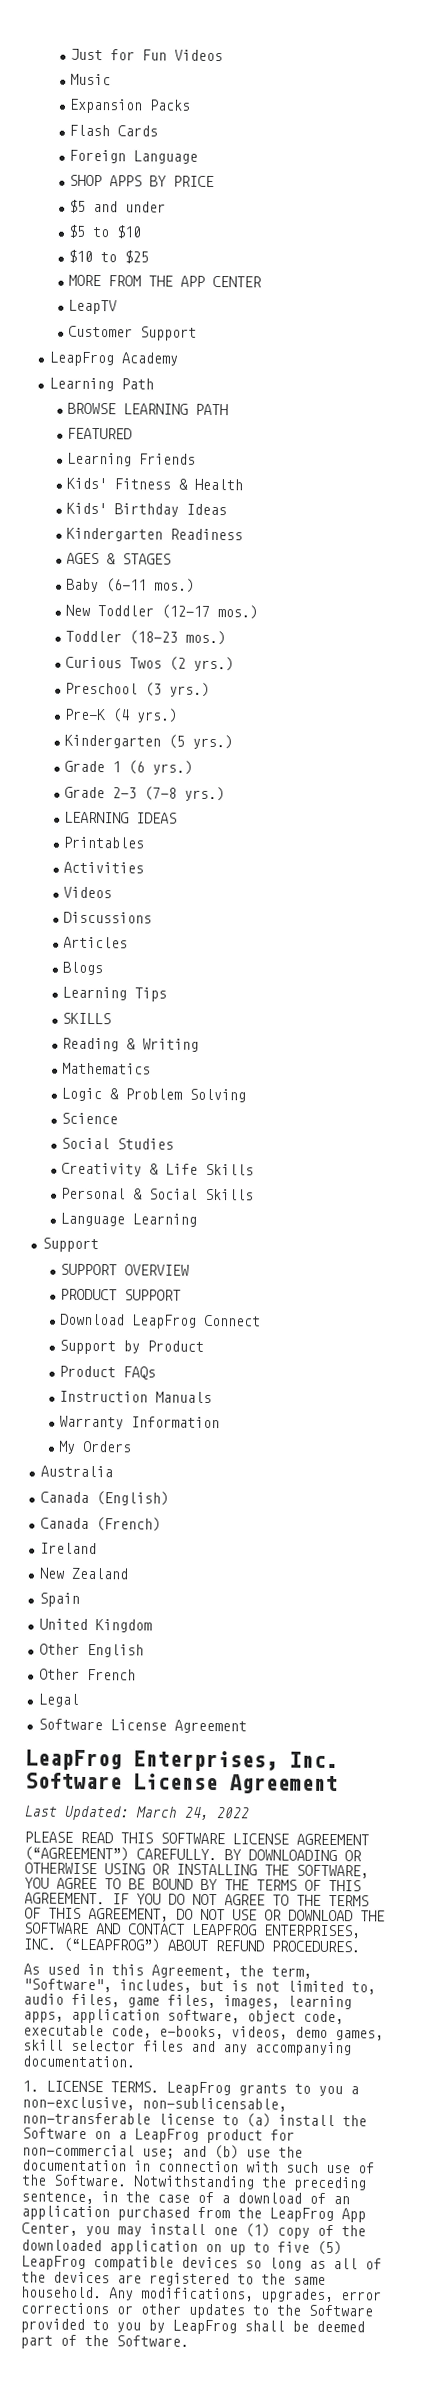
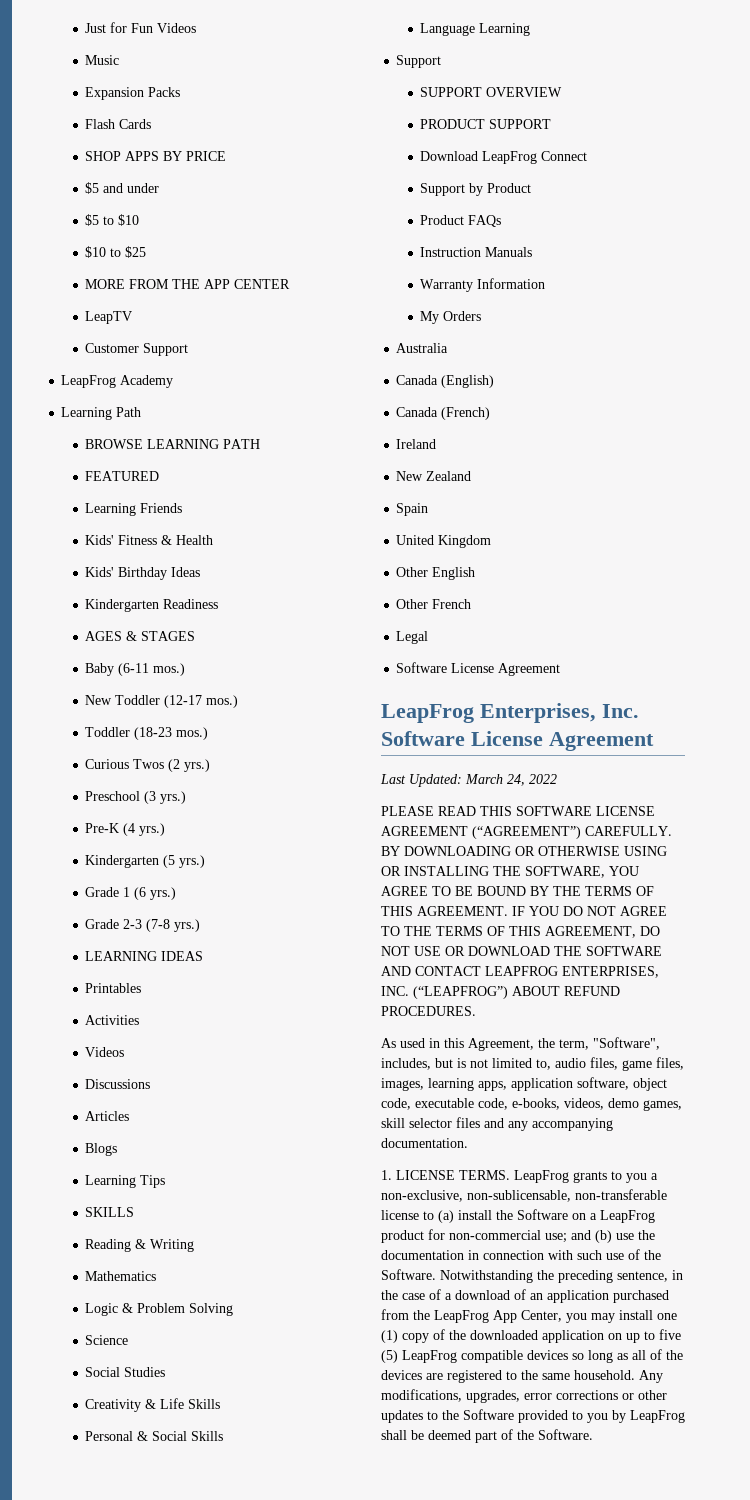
- Foreign Language

